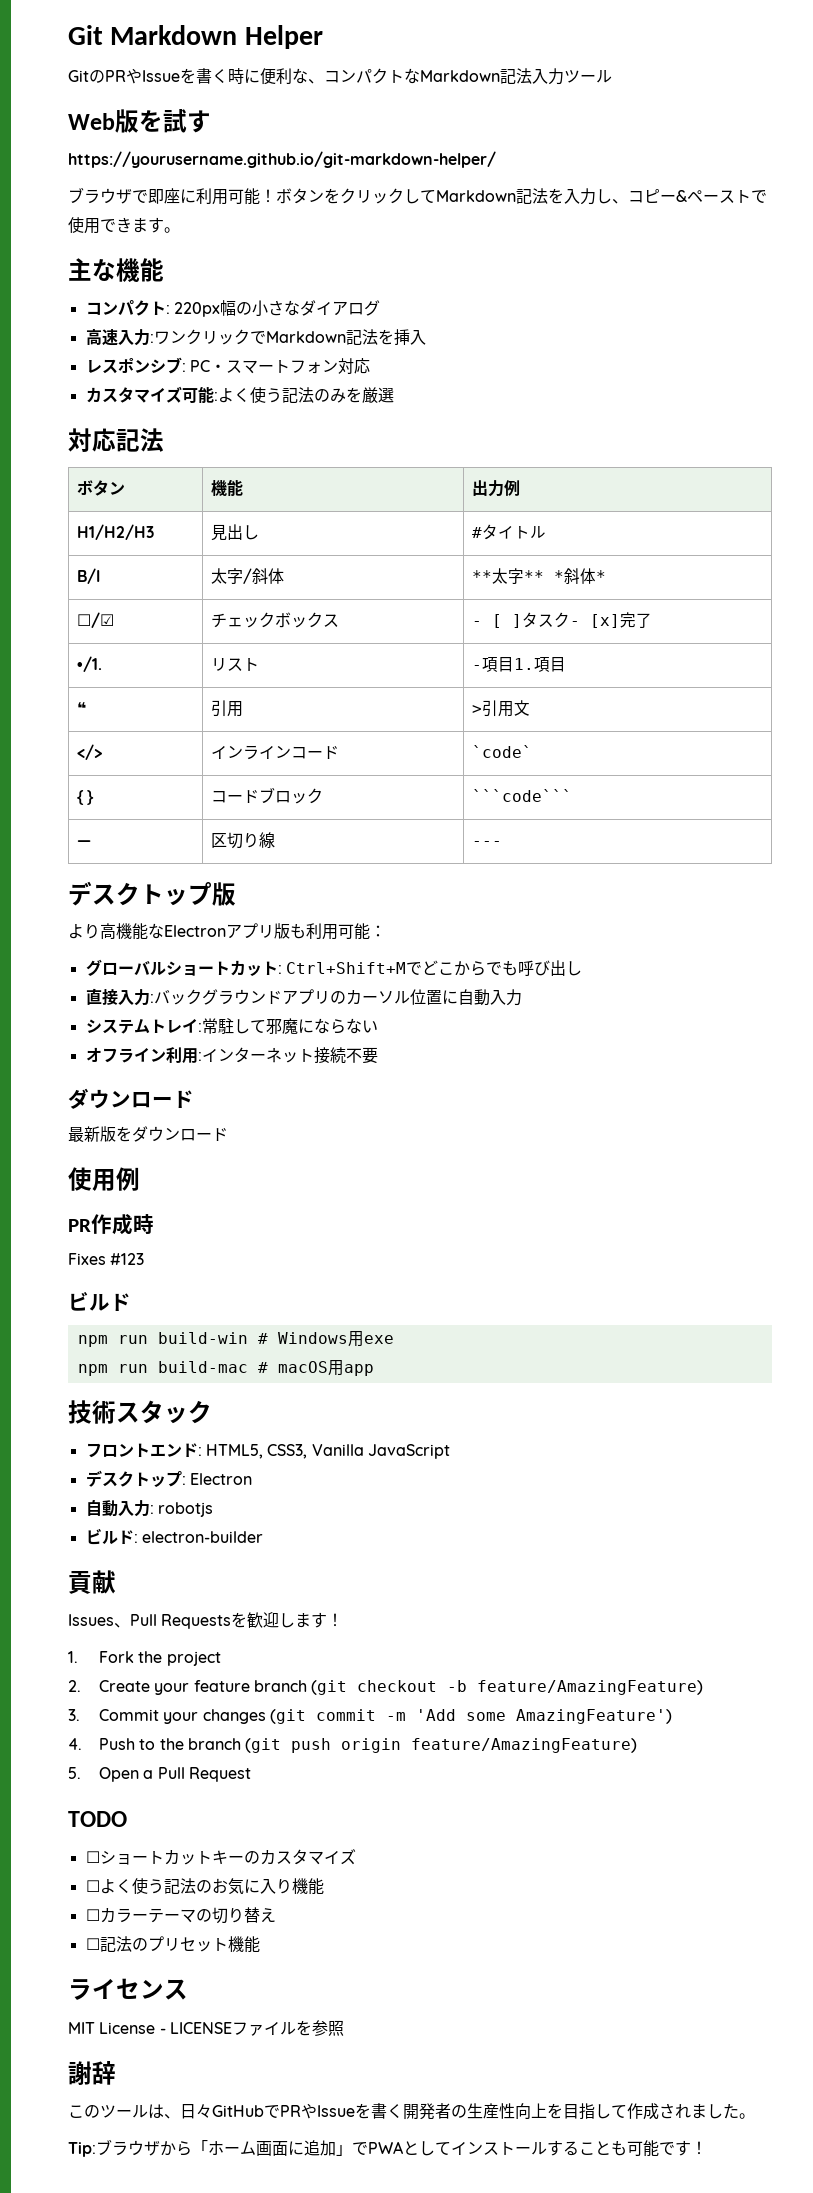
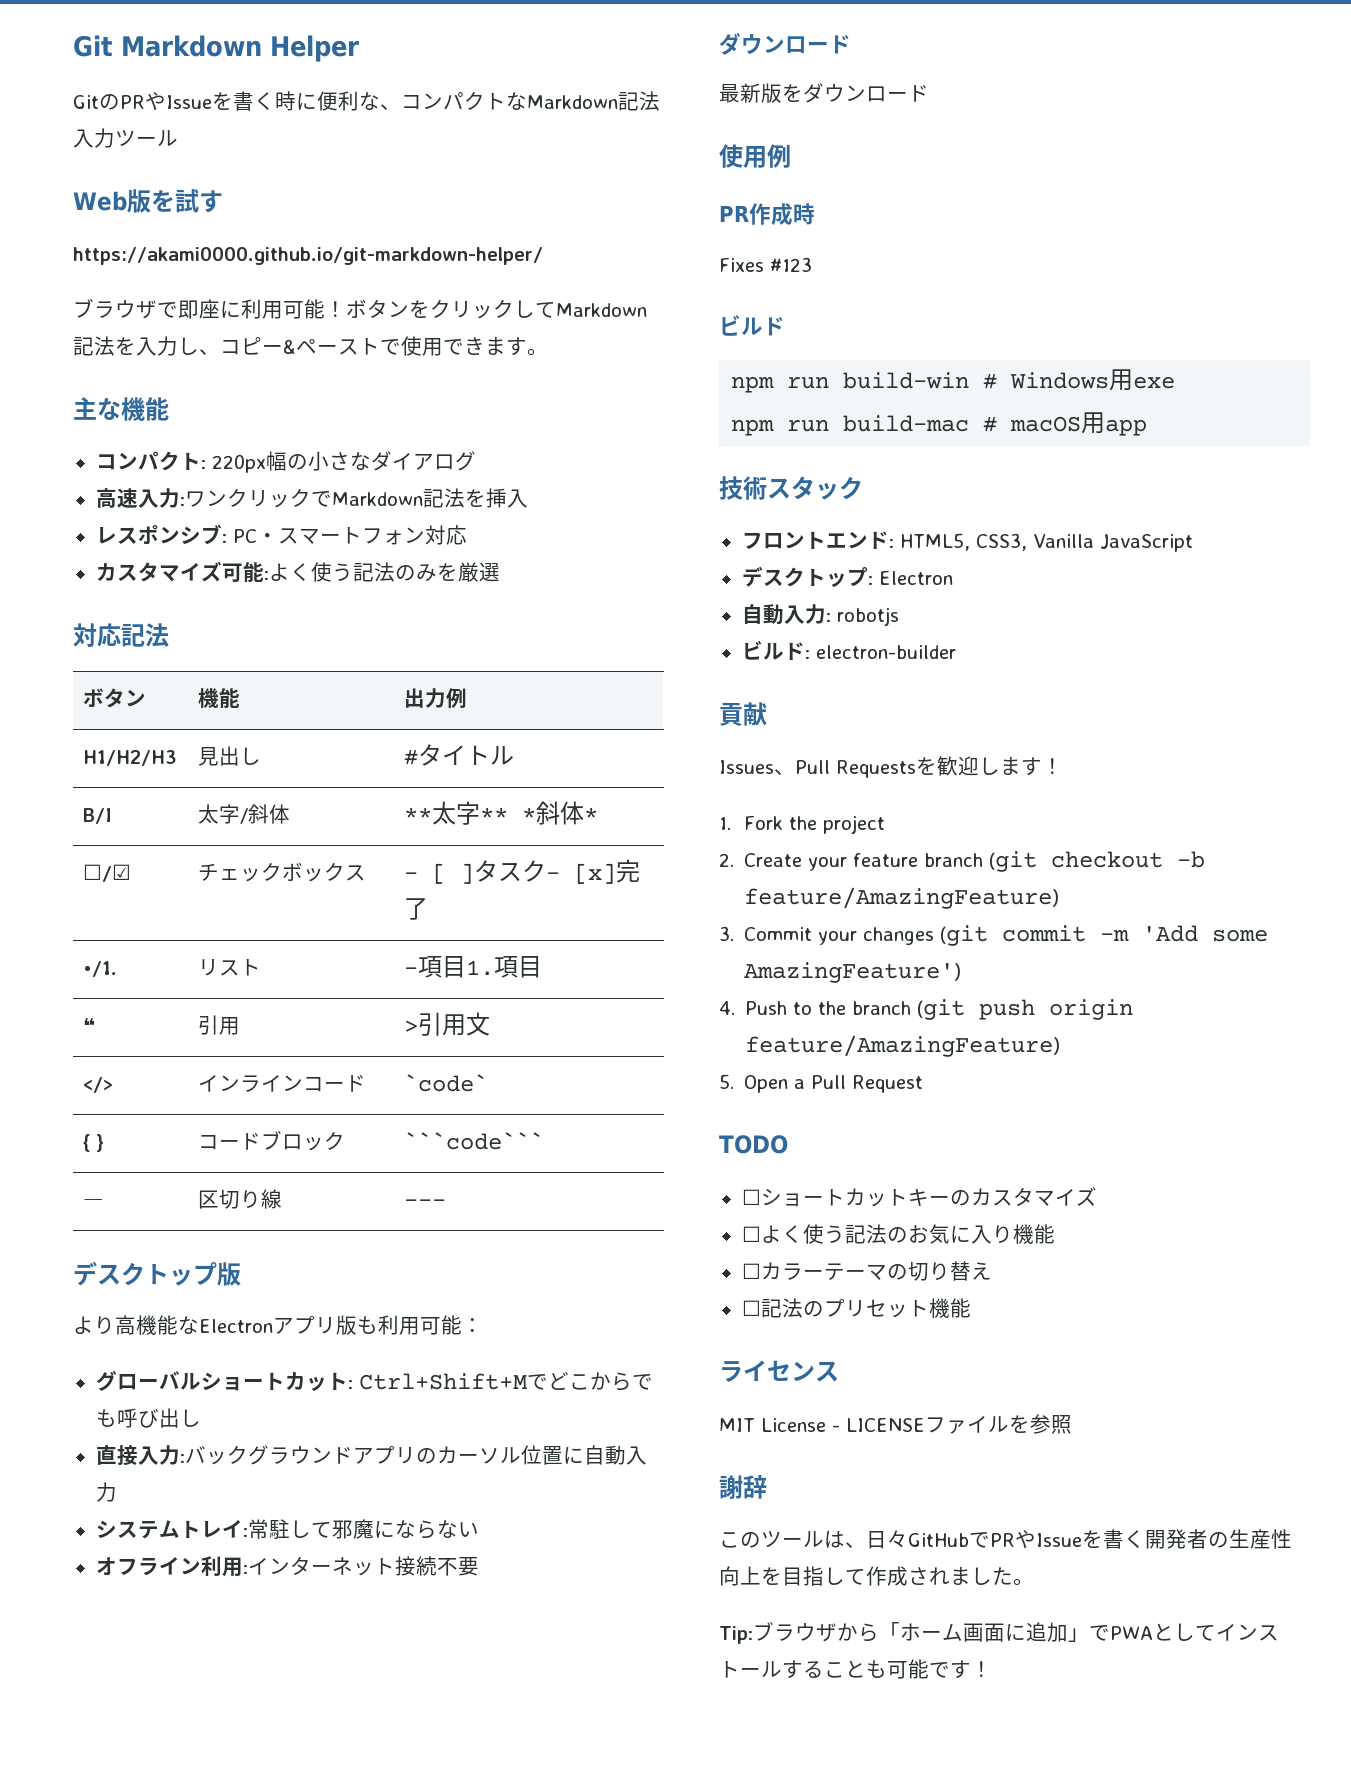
- https://yourusername.github.io/git-markdown-helper/
+ https://akami0000.github.io/git-markdown-helper/

